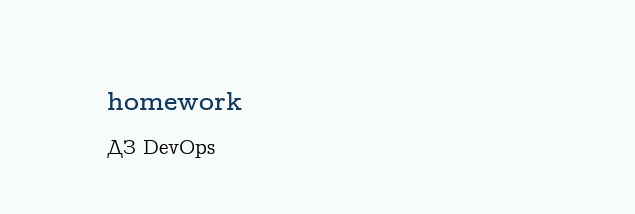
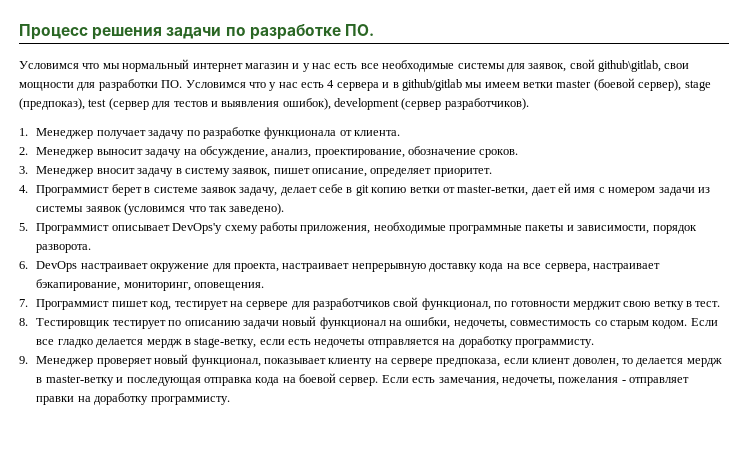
- homework
- ДЗ DevOps
+ Процесс решения задачи по разработке ПО.
+ Условимся что мы нормальный интернет магазин и у нас есть все необходимые системы для заявок, свой github\gitlab, свои мощности для разработки ПО. Условимся что у нас есть 4 сервера и в github/gitlab мы имеем ветки master (боевой сервер), stage (предпоказ), test (сервер для тестов и выявления ошибок), development (сервер разработчиков).
+ 1. Менеджер получает задачу по разработке функционала от клиента.
+ 2. Менеджер выносит задачу на обсуждение, анализ, проектирование, обозначение сроков.
+ 3. Менеджер вносит задачу в систему заявок, пишет описание, определяет приоритет.
+ 4. Программист берет в системе заявок задачу, делает себе в git копию ветки от master-ветки, дает ей имя с номером задачи из системы заявок (условимся что так заведено).
+ 5. Программист описывает DevOps'у схему работы приложения, необходимые программные пакеты и зависимости, порядок разворота.
+ 6. DevOps настраивает окружение для проекта, настраивает непрерывную доставку кода на все сервера, настраивает бэкапирование, мониторинг, оповещения.
+ 7. Программист пишет код, тестирует на сервере для разработчиков свой функционал, по готовности мерджит свою ветку в тест.
+ 8. Тестировщик тестирует по описанию задачи новый функционал на ошибки, недочеты, совместимость со старым кодом. Если все гладко делается мердж в stage-ветку, если есть недочеты отправляется на доработку программисту.
+ 9. Менеджер проверяет новый функционал, показывает клиенту на сервере предпоказа, если клиент доволен, то делается мердж в master-ветку и последующая отправка кода на боевой сервер. Если есть замечания, недочеты, пожелания - отправляет правки на доработку программисту.

